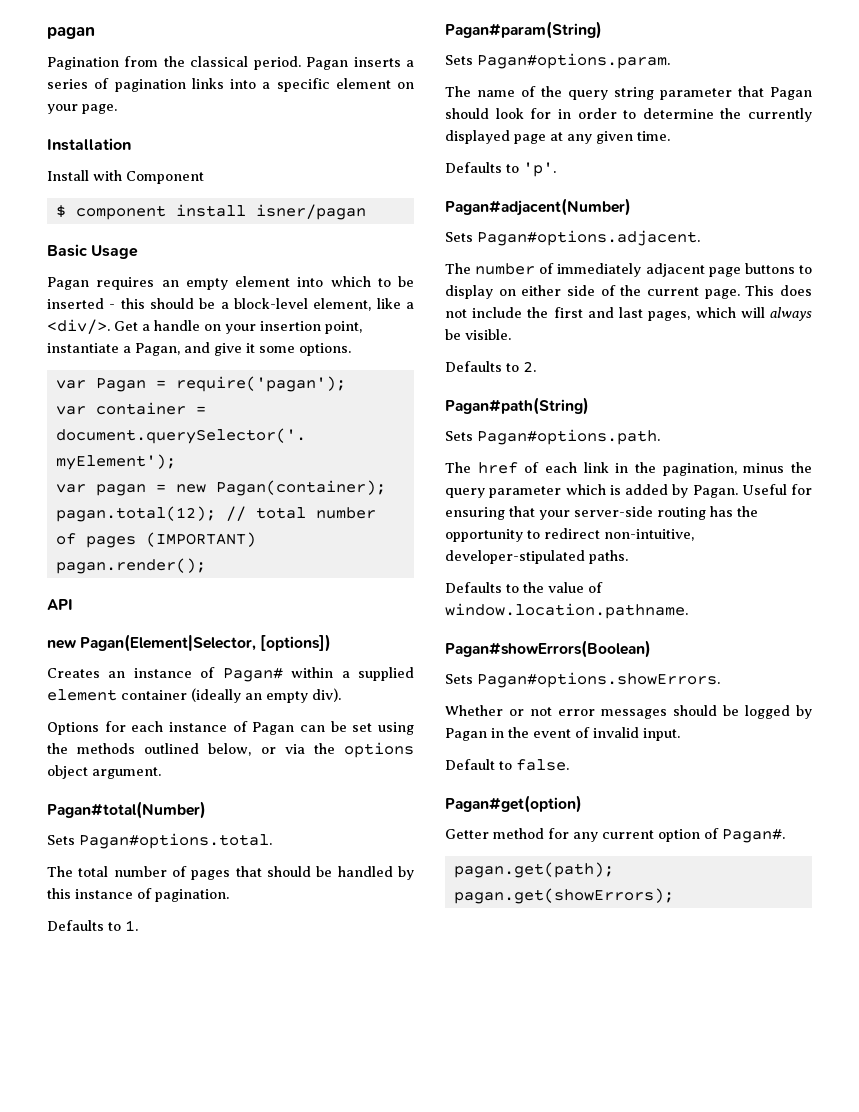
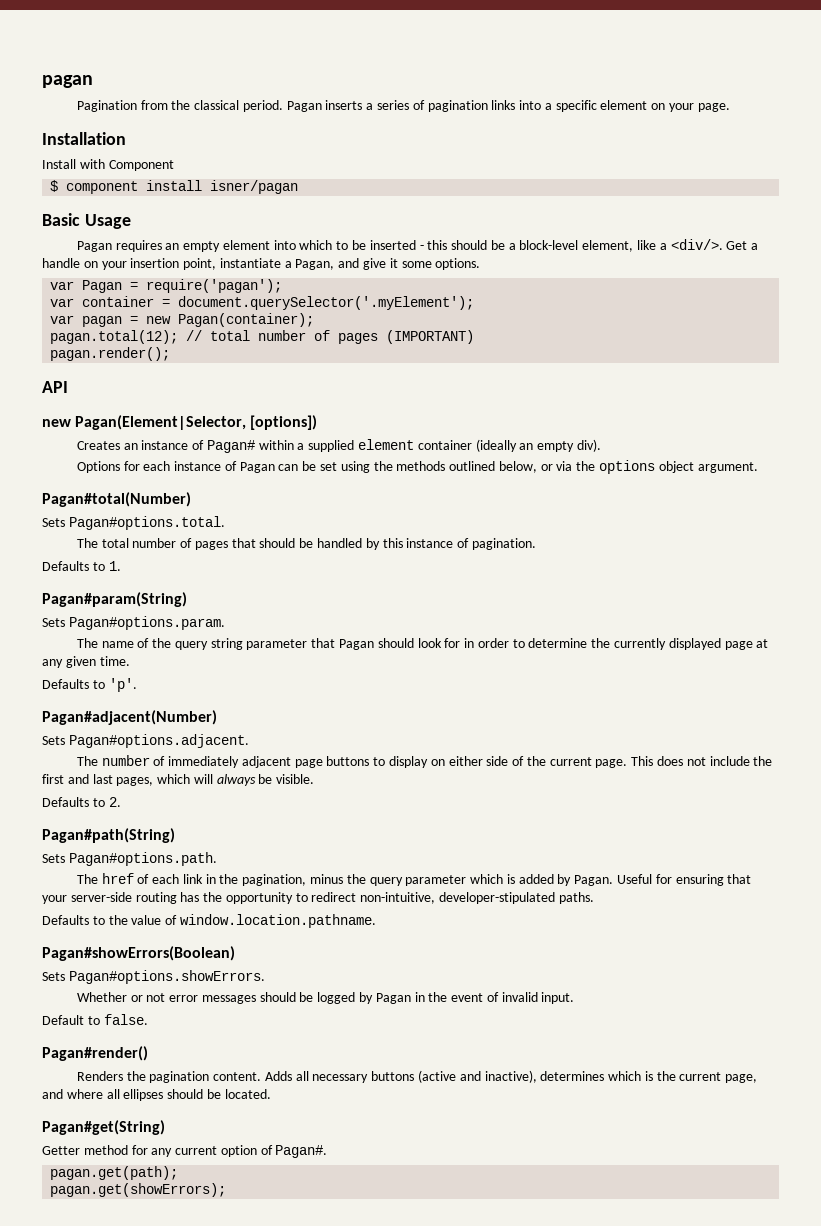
- Pagan#get(option)
+ Pagan#render()
+ Renders the pagination content. Adds all necessary buttons (active and inactive), determines which is the current page, and where all ellipses should be located.
+ Pagan#get(String)

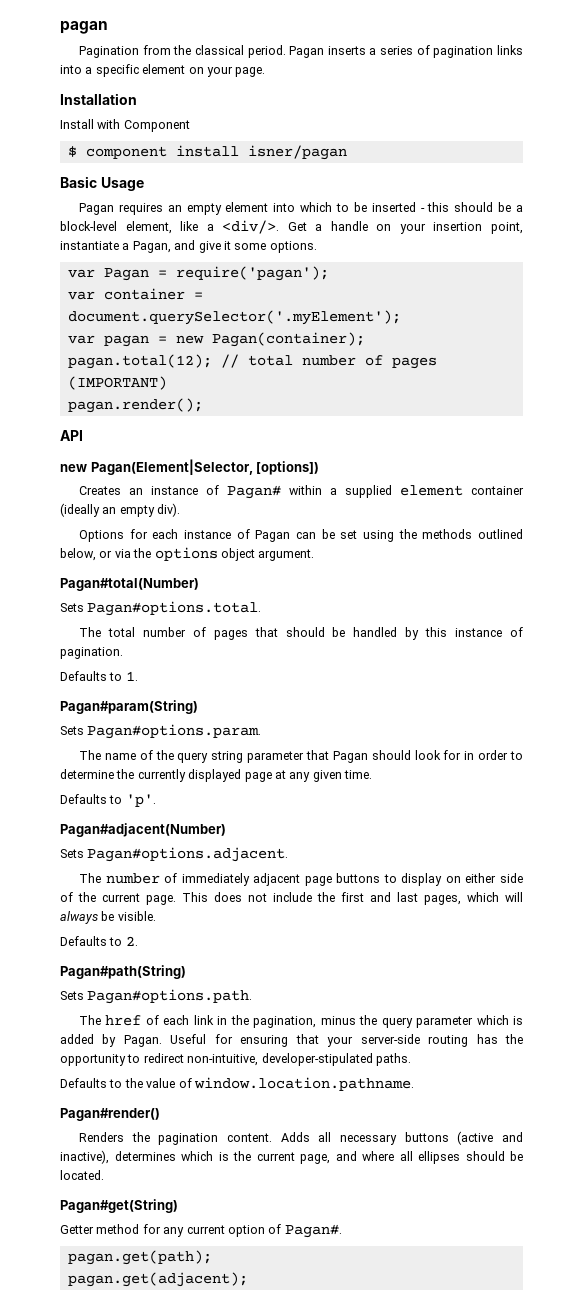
- Pagan#showErrors(Boolean)
- Sets Pagan#options.showErrors.
- Whether or not error messages should be logged by Pagan in the event of invalid input.
- Default to false.
- pagan.get(showErrors);
+ pagan.get(adjacent);

